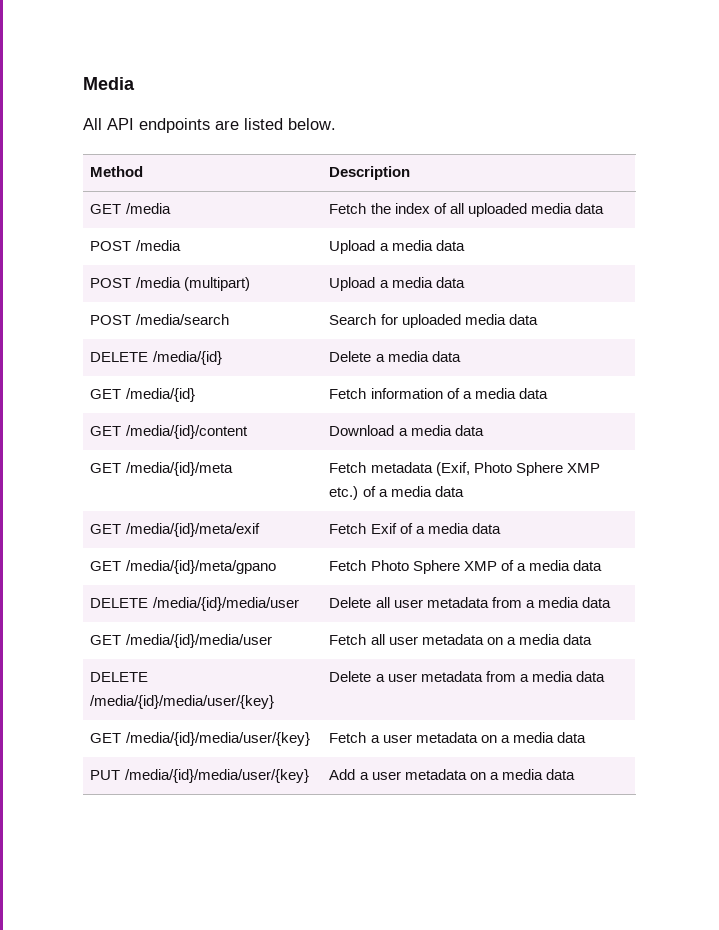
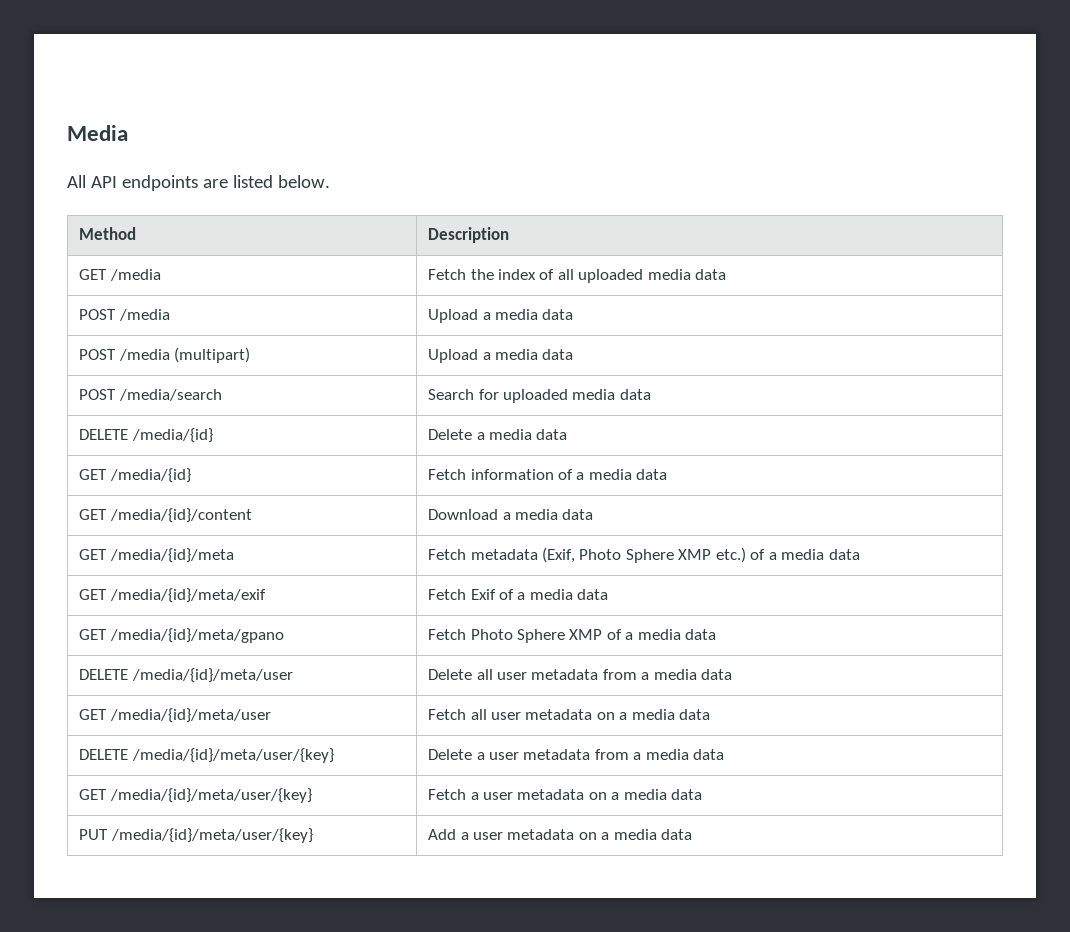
- DELETE /media/{id}/media/user | Delete all user metadata from a media data
+ DELETE /media/{id}/meta/user | Delete all user metadata from a media data
- GET /media/{id}/media/user | Fetch all user metadata on a media data
+ GET /media/{id}/meta/user | Fetch all user metadata on a media data
- DELETE /media/{id}/media/user/{key} | Delete a user metadata from a media data
+ DELETE /media/{id}/meta/user/{key} | Delete a user metadata from a media data
- GET /media/{id}/media/user/{key} | Fetch a user metadata on a media data
+ GET /media/{id}/meta/user/{key} | Fetch a user metadata on a media data
- PUT /media/{id}/media/user/{key} | Add a user metadata on a media data
+ PUT /media/{id}/meta/user/{key} | Add a user metadata on a media data

